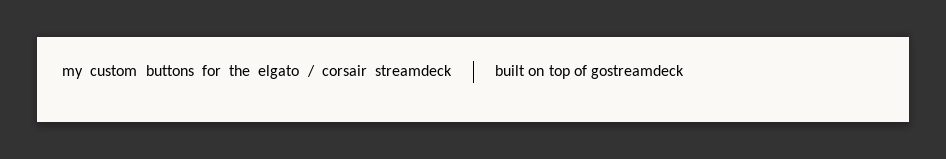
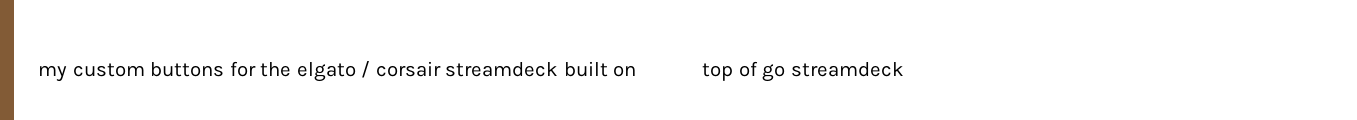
- my custom buttons for the elgato / corsair streamdeck built on top of gostreamdeck
+ my custom buttons for the elgato / corsair streamdeck built on top of go streamdeck

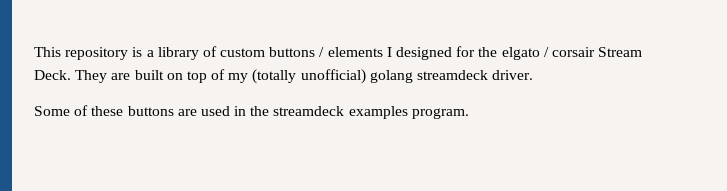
- my custom buttons for the elgato / corsair streamdeck built on top of go streamdeck
+ This repository is a library of custom buttons / elements I designed for the elgato / corsair Stream Deck. They are built on top of my (totally unofficial) golang streamdeck driver.
+ Some of these buttons are used in the streamdeck examples program.

